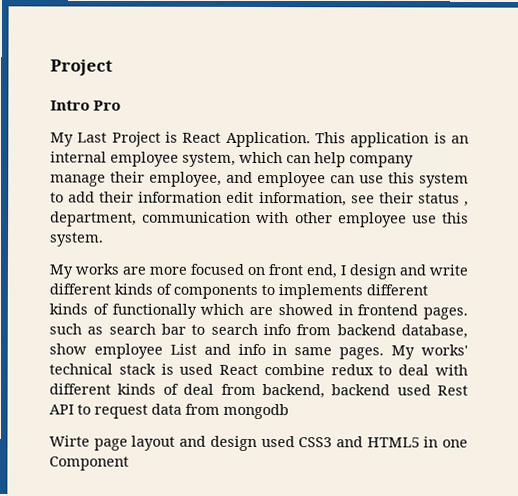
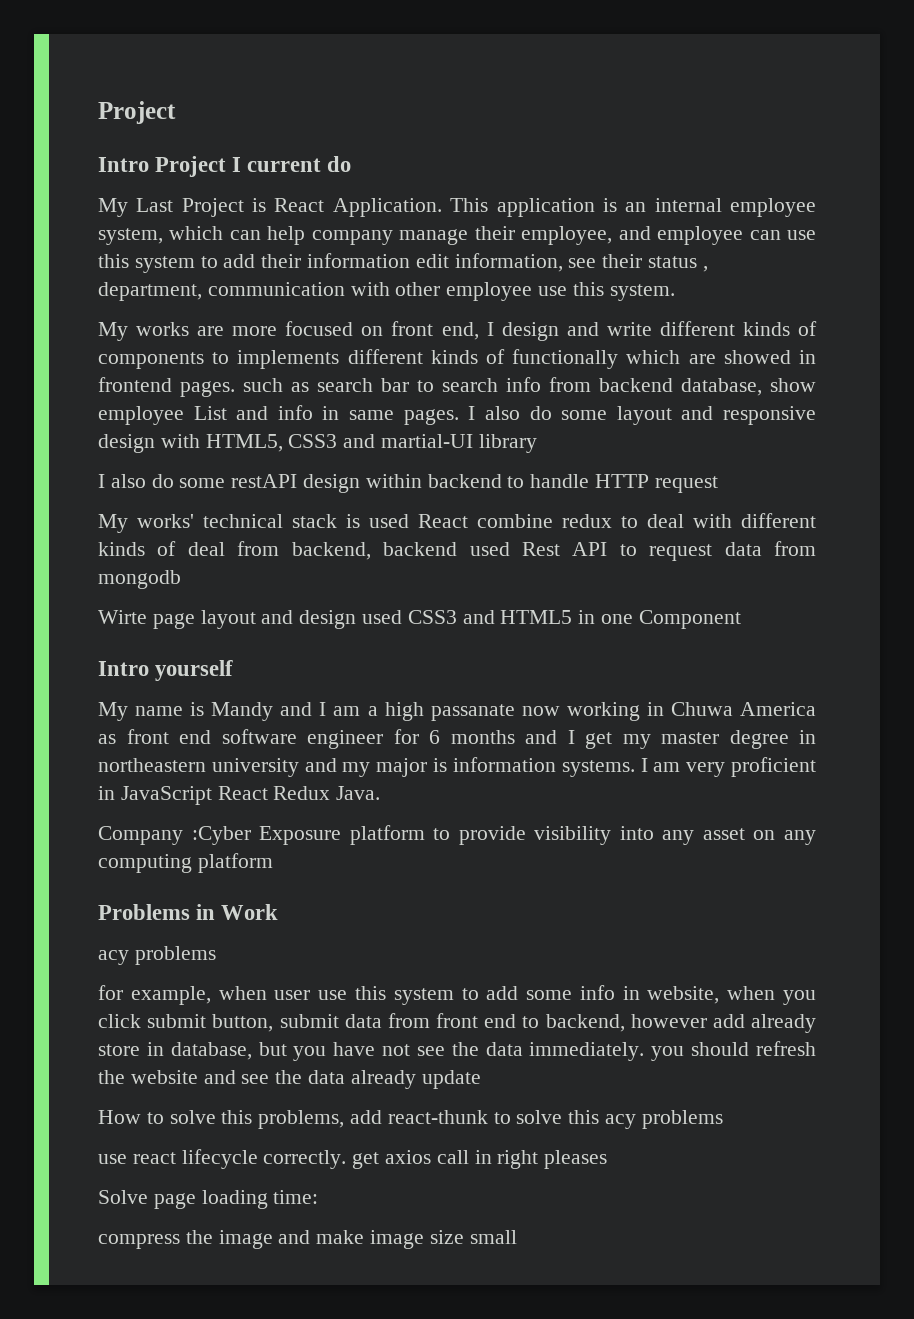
- Intro Pro
+ Intro Project I current do
- My works are more focused on front end, I design and write different kinds of components to implements different kinds of functionally which are showed in frontend pages. such as search bar to search info from backend database, show employee List and info in same pages. My works' technical stack is used React combine redux to deal with different kinds of deal from backend, backend used Rest API to request data from mongodb
+ My works are more focused on front end, I design and write different kinds of components to implements different kinds of functionally which are showed in frontend pages. such as search bar to search info from backend database, show employee List and info in same pages. I also do some layout and responsive design with HTML5, CSS3 and martial-UI library
+ I also do some restAPI design within backend to handle HTTP request
+ My works' technical stack is used React combine redux to deal with different kinds of deal from backend, backend used Rest API to request data from mongodb
+ Intro yourself
+ My name is Mandy and I am a high passanate now working in Chuwa America as front end software engineer for 6 months and I get my master degree in northeastern university and my major is information systems. I am very proficient in JavaScript React Redux Java.
+ Company :Cyber Exposure platform to provide visibility into any asset on any computing platform
+ Problems in Work
+ acy problems
+ for example, when user use this system to add some info in website, when you click submit button, submit data from front end to backend, however add already store in database, but you have not see the data immediately. you should refresh the website and see the data already update
+ How to solve this problems, add react-thunk to solve this acy problems
+ use react lifecycle correctly. get axios call in right pleases
+ Solve page loading time:
+ compress the image and make image size small

